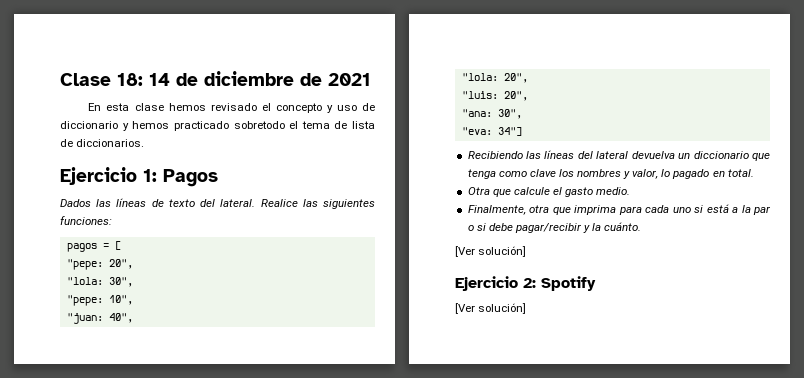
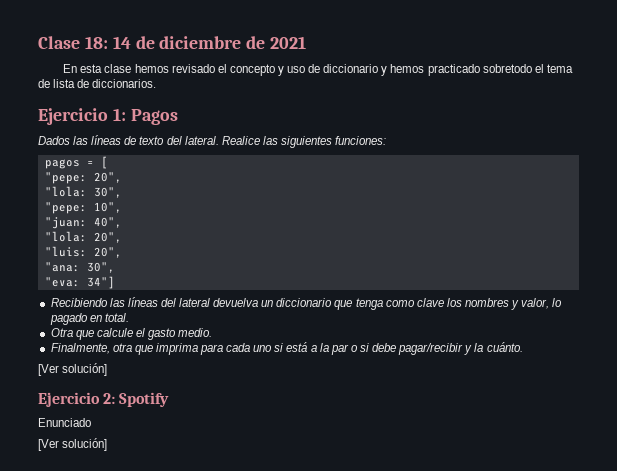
+ Enunciado

